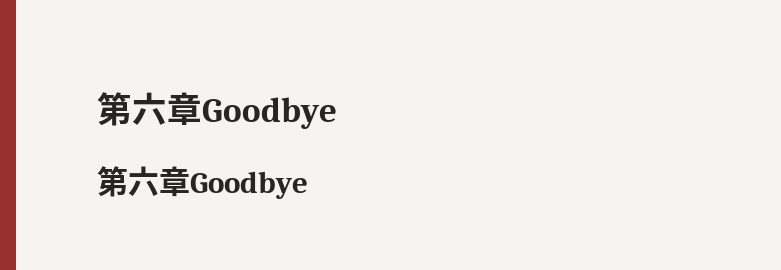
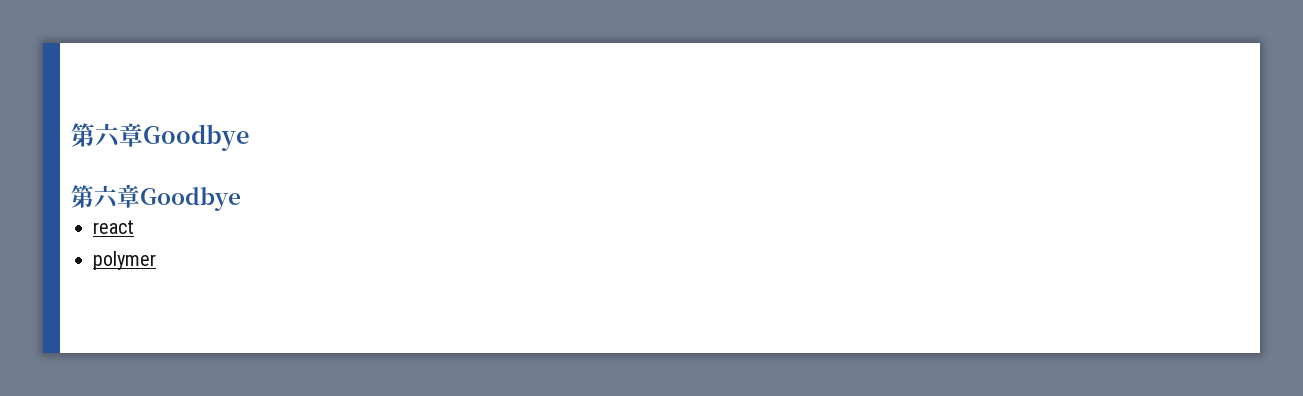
+ react
+ polymer

